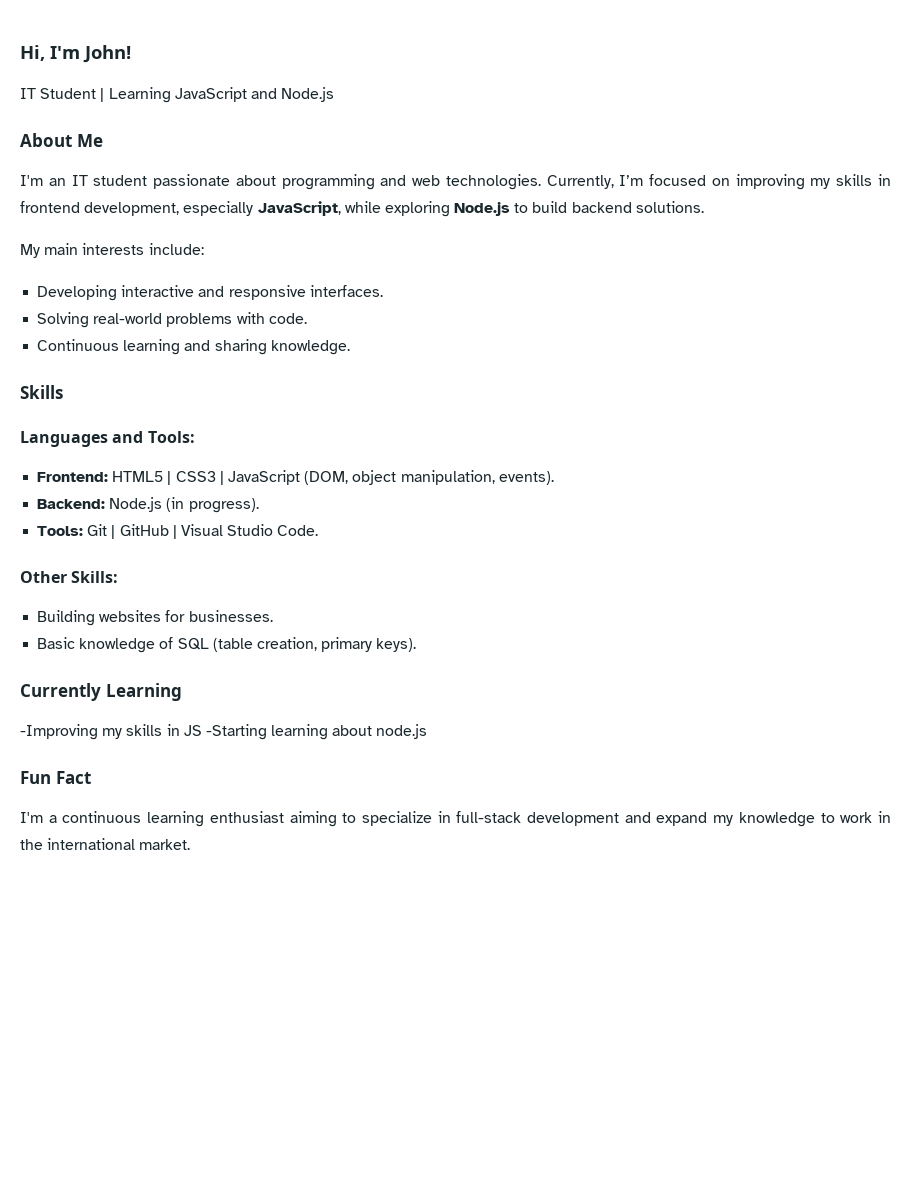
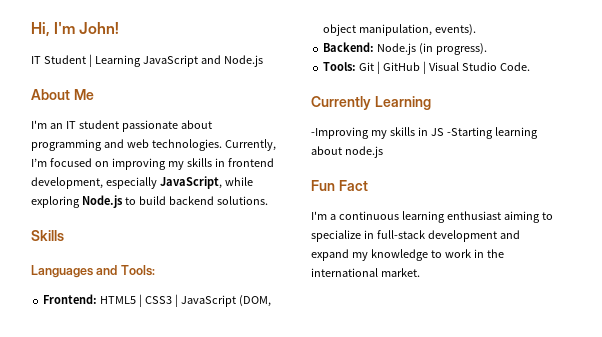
- My main interests include:
- Developing interactive and responsive interfaces.
- Solving real-world problems with code.
- Continuous learning and sharing knowledge.
- Other Skills:
- Building websites for businesses.
- Basic knowledge of SQL (table creation, primary keys).

